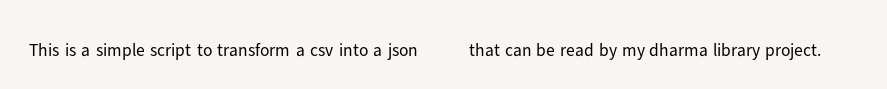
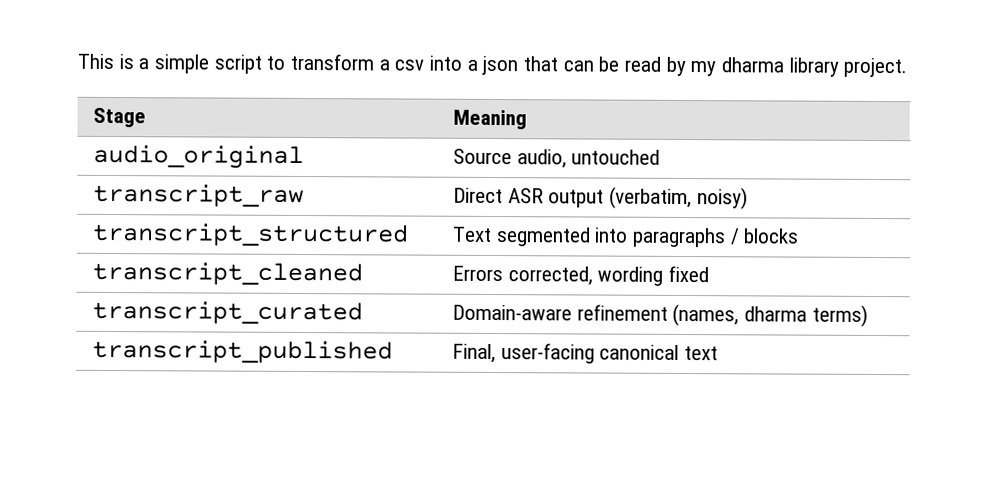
+ Stage | Meaning
+ audio_original | Source audio, untouched
+ transcript_raw | Direct ASR output (verbatim, noisy)
+ transcript_structured | Text segmented into paragraphs / blocks
+ transcript_cleaned | Errors corrected, wording fixed
+ transcript_curated | Domain-aware refinement (names, dharma terms)
+ transcript_published | Final, user-facing canonical text

